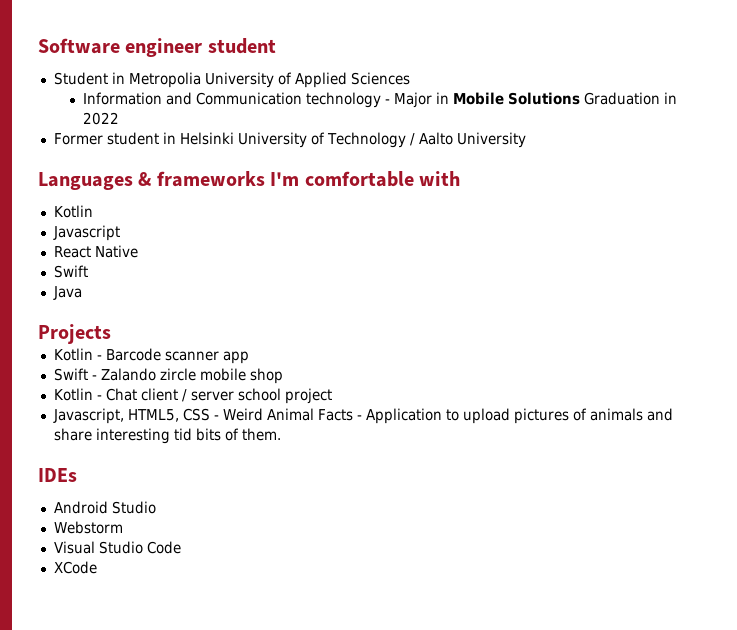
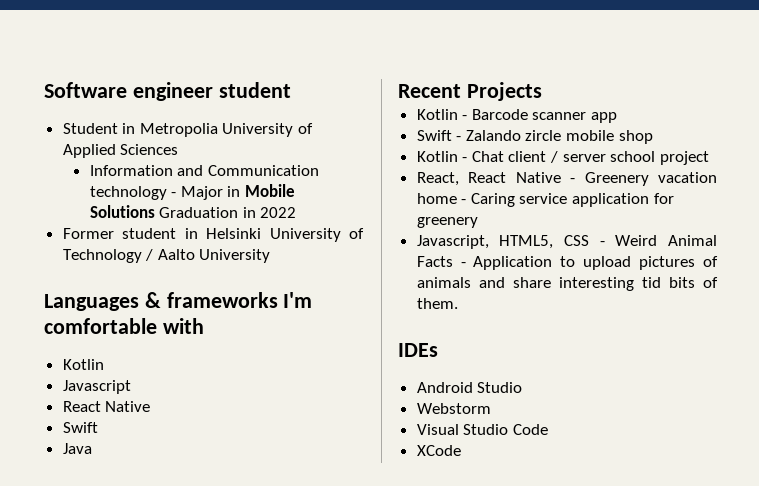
- Projects
+ Recent Projects
+ React, React Native - Greenery vacation home - Caring service application for greenery

